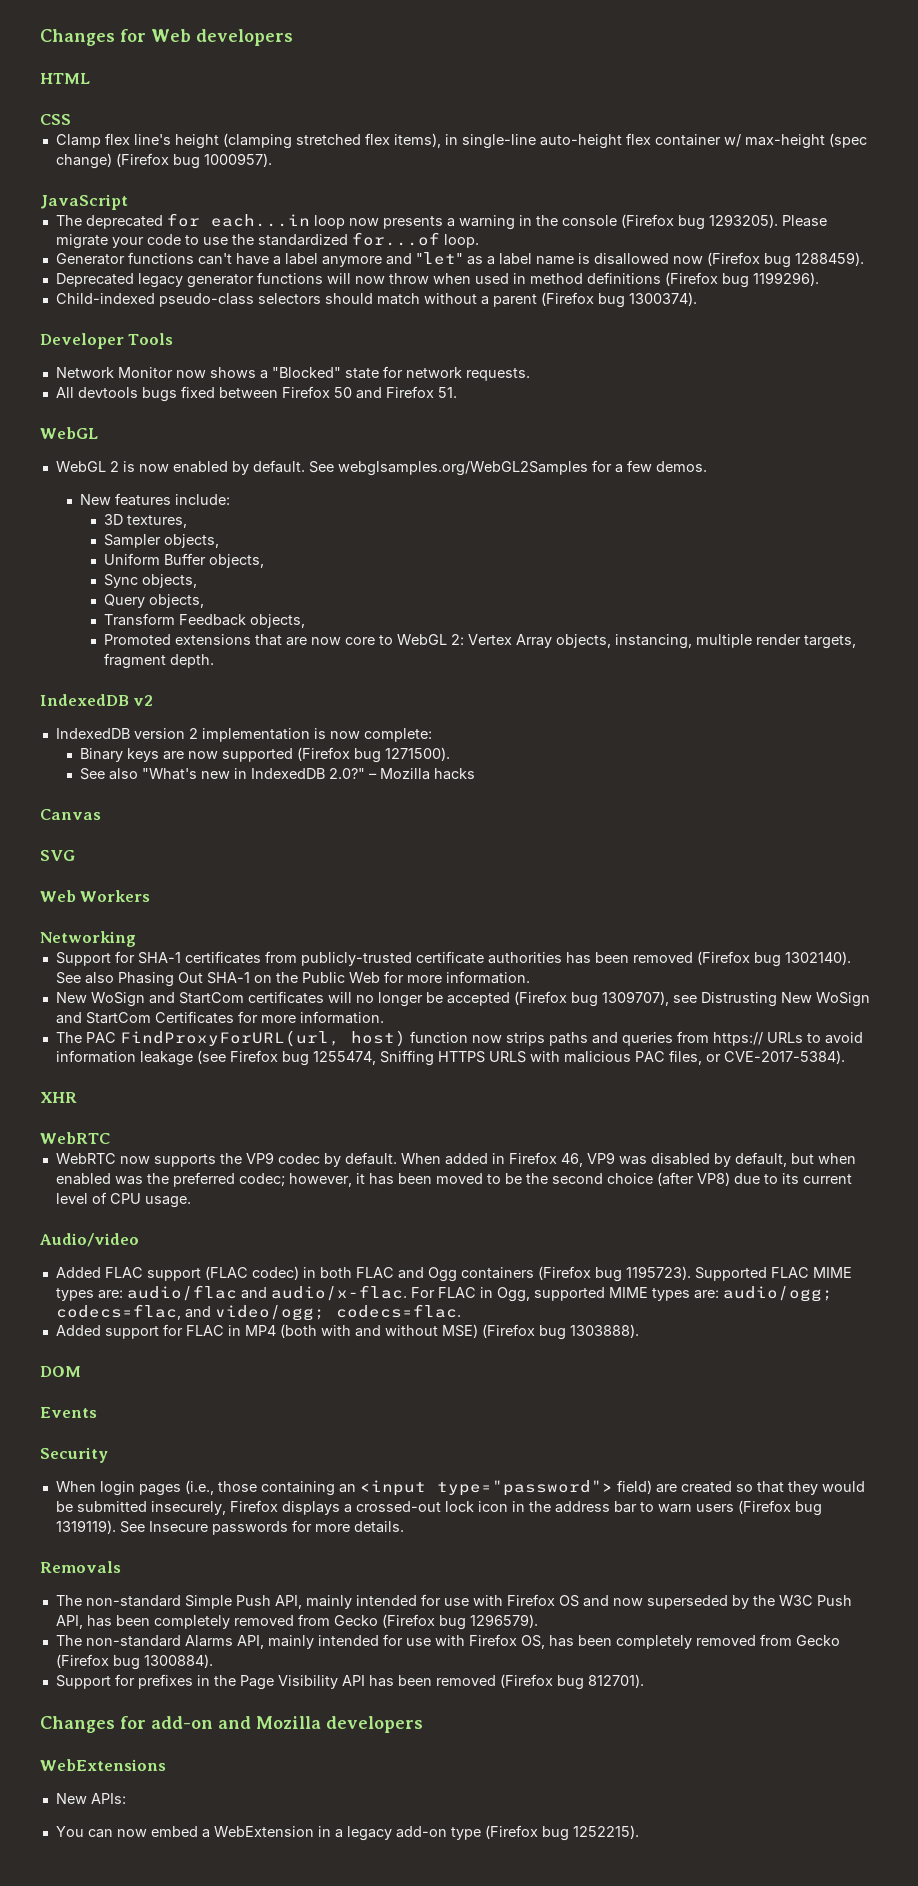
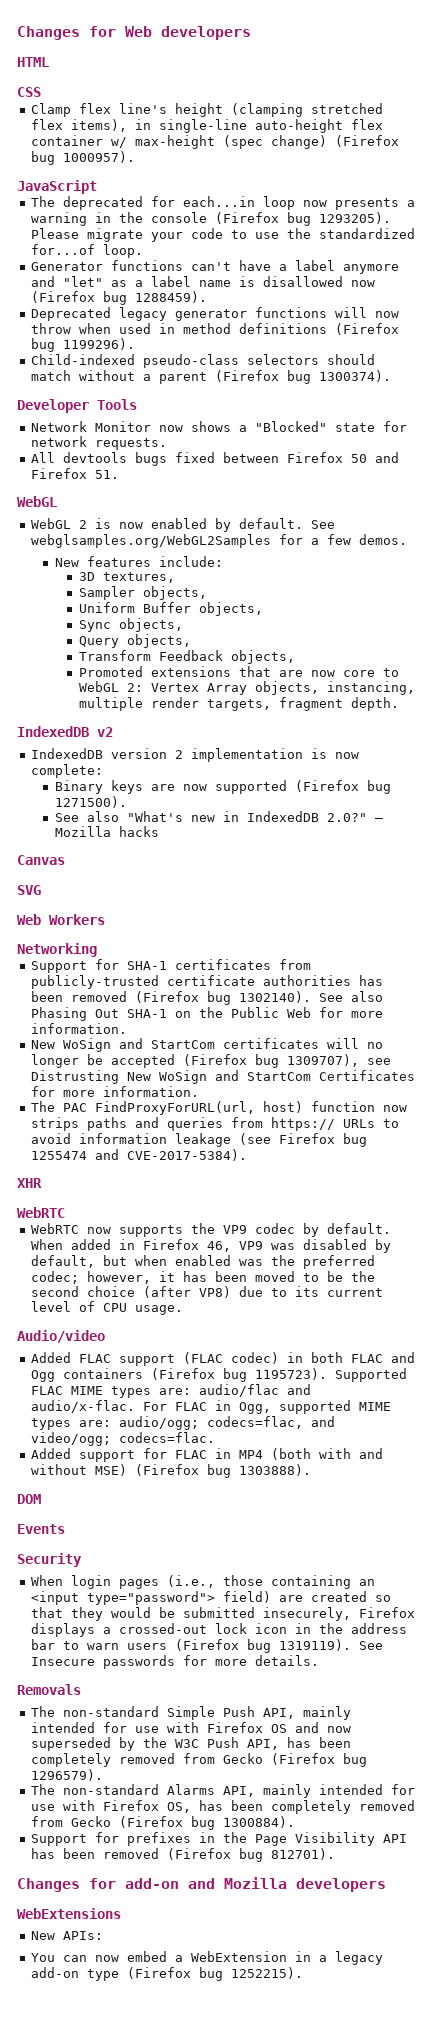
- The PAC FindProxyForURL(url, host) function now strips paths and queries from https:// URLs to avoid information leakage (see Firefox bug 1255474, Sniffing HTTPS URLS with malicious PAC files, or CVE-2017-5384).
+ The PAC FindProxyForURL(url, host) function now strips paths and queries from https:// URLs to avoid information leakage (see Firefox bug 1255474 and CVE-2017-5384).

